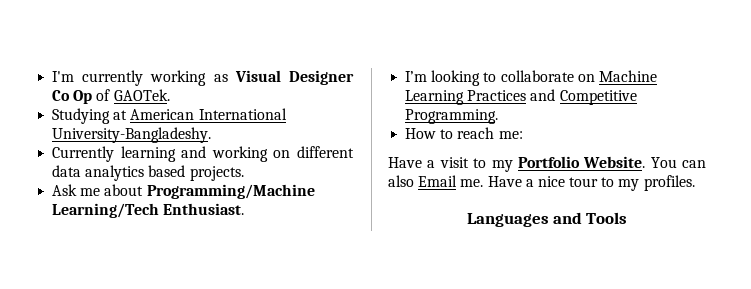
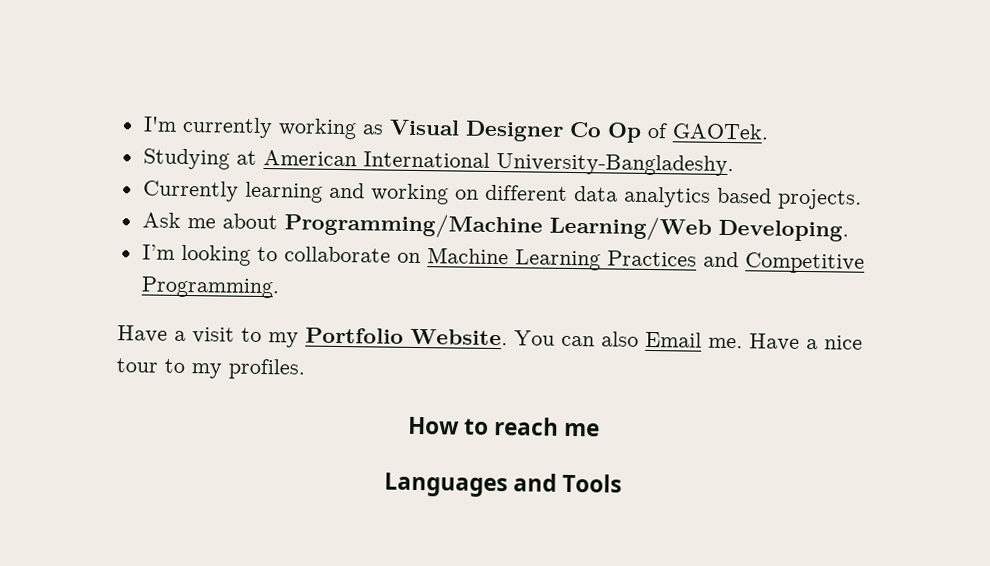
- Ask me about Programming/Machine Learning/Tech Enthusiast.
+ Ask me about Programming/Machine Learning/Web Developing.
- How to reach me:
+ How to reach me

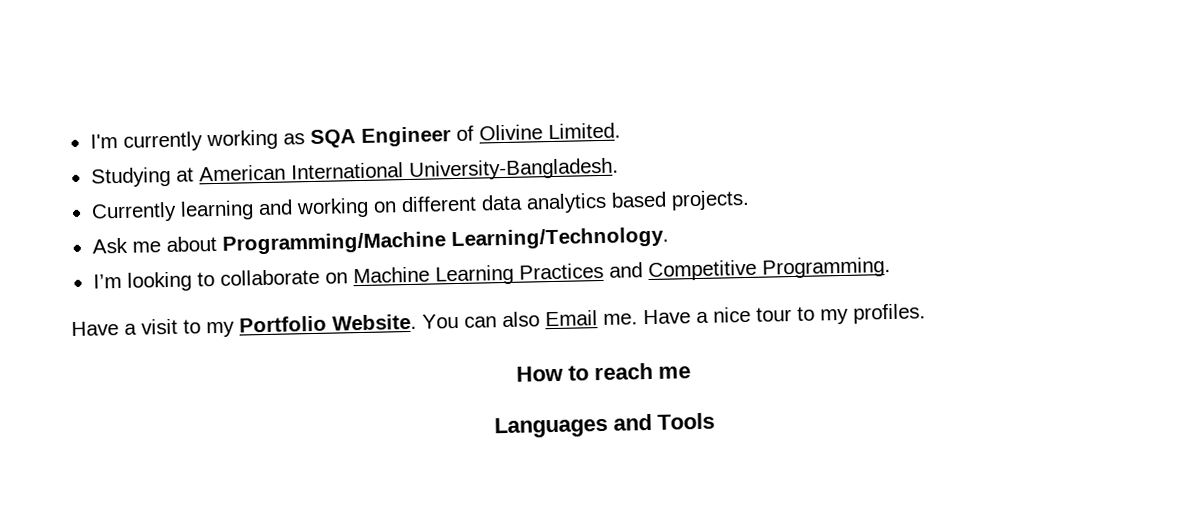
- I'm currently working as Visual Designer Co Op of GAOTek.
+ I'm currently working as SQA Engineer of Olivine Limited.
- Studying at American International University-Bangladeshy.
+ Studying at American International University-Bangladesh.
- Ask me about Programming/Machine Learning/Web Developing.
+ Ask me about Programming/Machine Learning/Technology.

